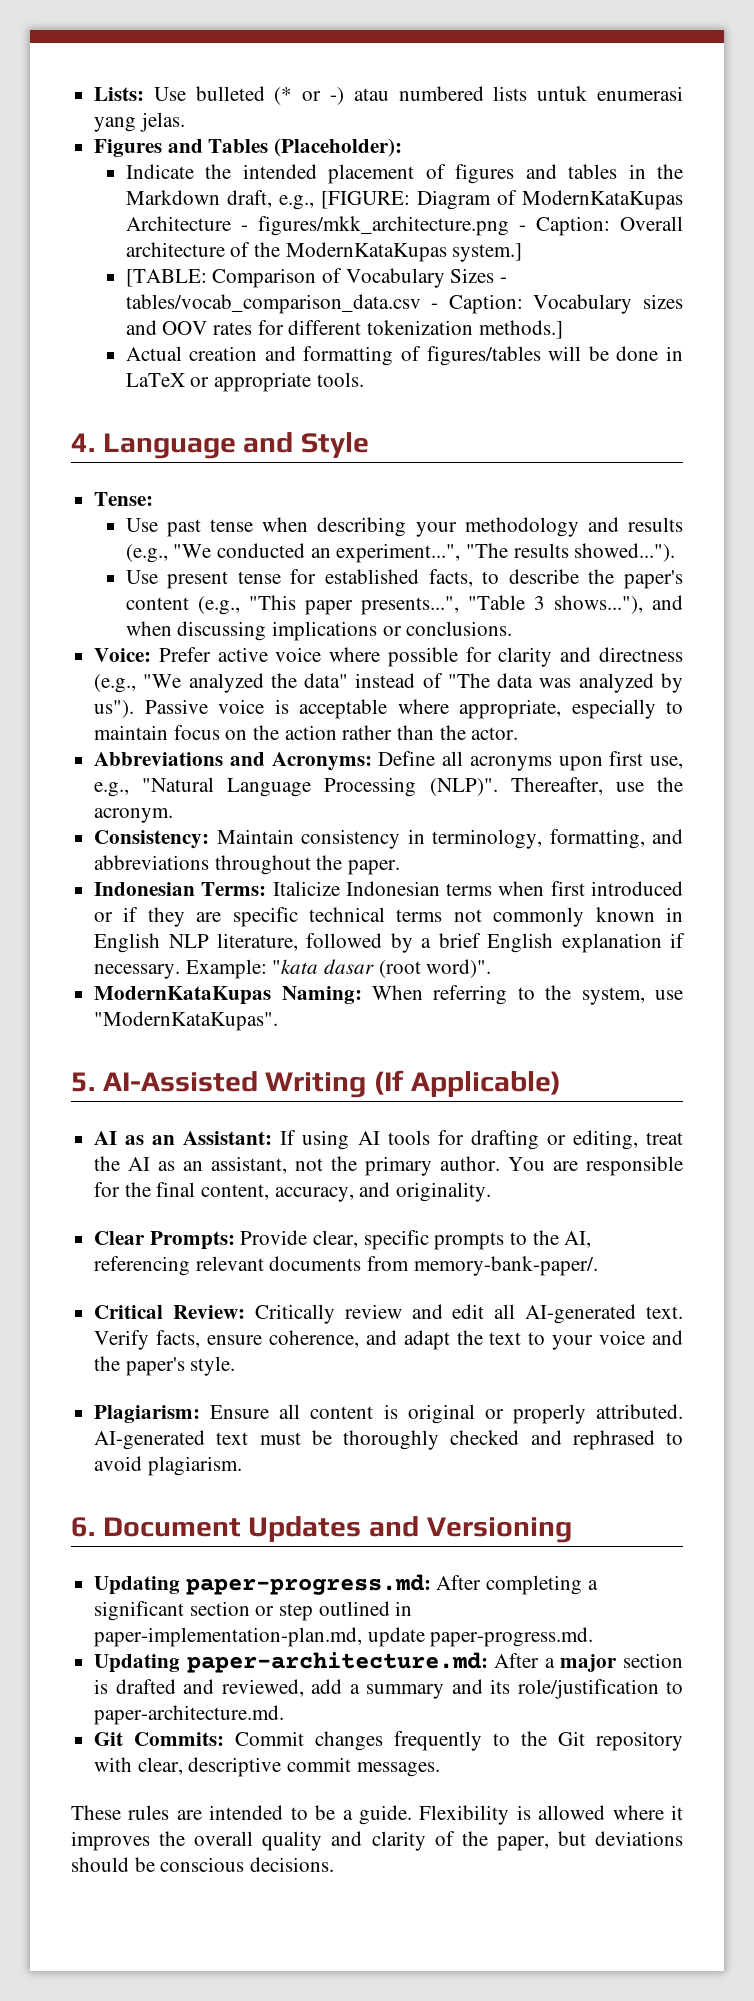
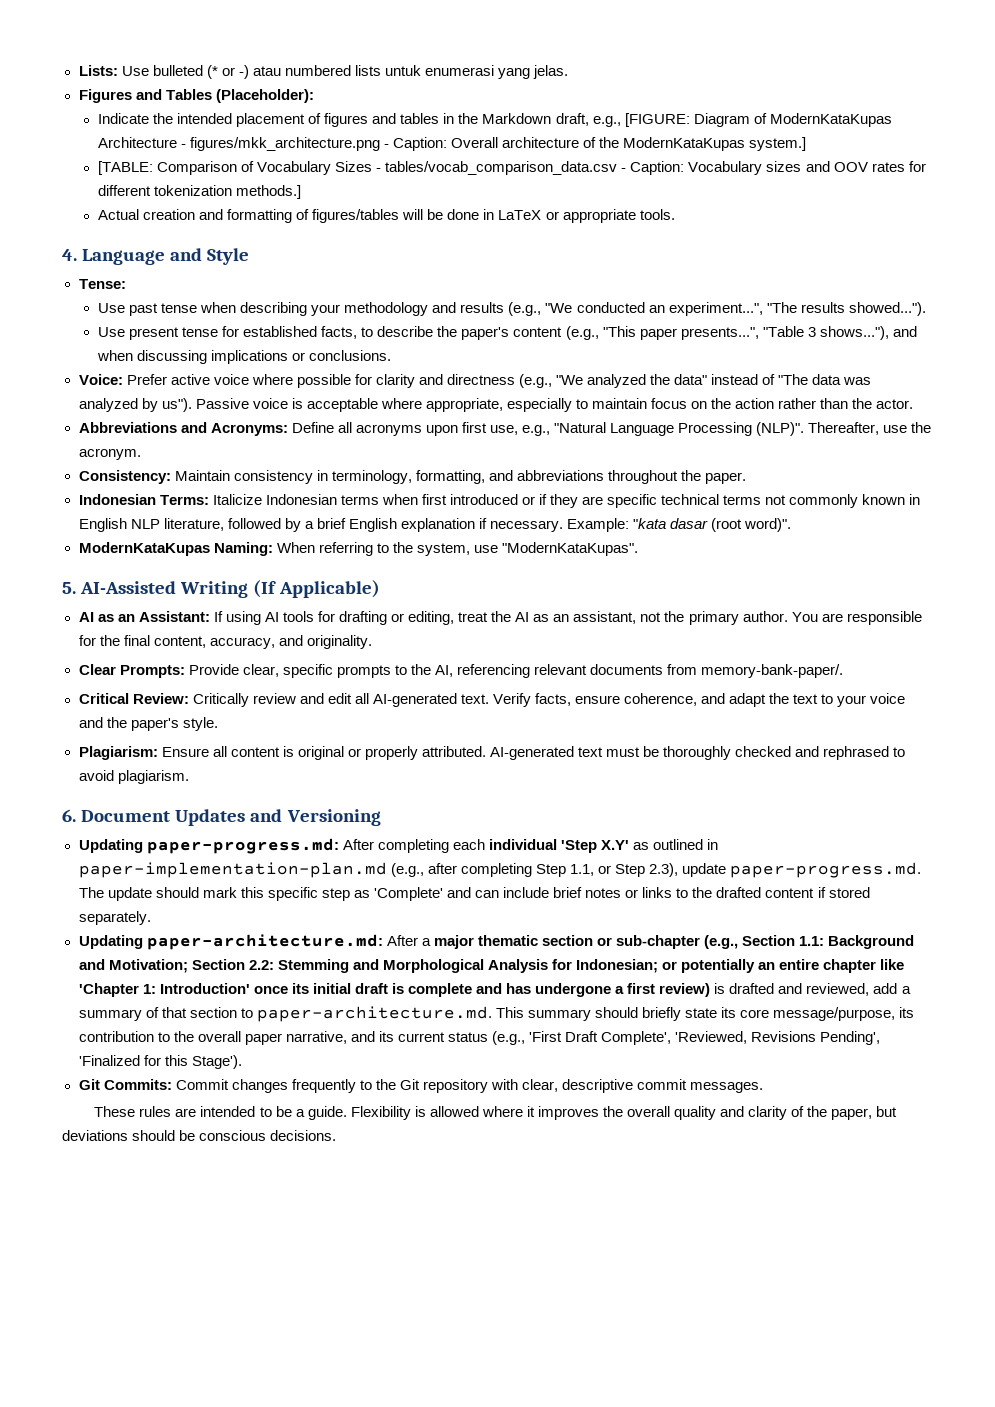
- Updating paper-progress.md: After completing a significant section or step outlined in paper-implementation-plan.md, update paper-progress.md.
+ Updating paper-progress.md: After completing each individual 'Step X.Y' as outlined in paper-implementation-plan.md (e.g., after completing Step 1.1, or Step 2.3), update paper-progress.md. The update should mark this specific step as 'Complete' and can include brief notes or links to the drafted content if stored separately.
- Updating paper-architecture.md: After a major section is drafted and reviewed, add a summary and its role/justification to paper-architecture.md.
+ Updating paper-architecture.md: After a major thematic section or sub-chapter (e.g., Section 1.1: Background and Motivation; Section 2.2: Stemming and Morphological Analysis for Indonesian; or potentially an entire chapter like 'Chapter 1: Introduction' once its initial draft is complete and has undergone a first review) is drafted and reviewed, add a summary of that section to paper-architecture.md. This summary should briefly state its core message/purpose, its contribution to the overall paper narrative, and its current status (e.g., 'First Draft Complete', 'Reviewed, Revisions Pending', 'Finalized for this Stage').

